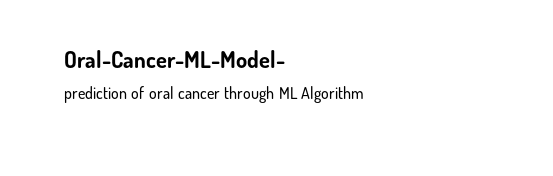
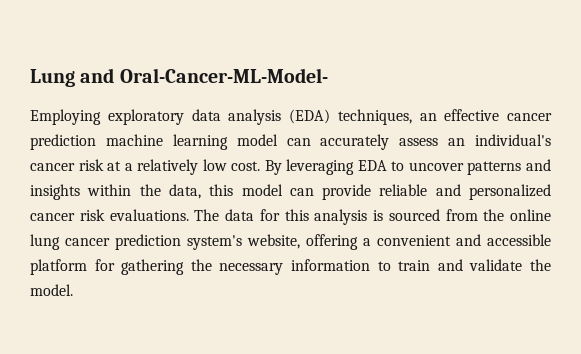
- Oral-Cancer-ML-Model-
+ Lung and Oral-Cancer-ML-Model-
- prediction of oral cancer through ML Algorithm
+ Employing exploratory data analysis (EDA) techniques, an effective cancer prediction machine learning model can accurately assess an individual's cancer risk at a relatively low cost. By leveraging EDA to uncover patterns and insights within the data, this model can provide reliable and personalized cancer risk evaluations. The data for this analysis is sourced from the online lung cancer prediction system's website, offering a convenient and accessible platform for gathering the necessary information to train and validate the model.

